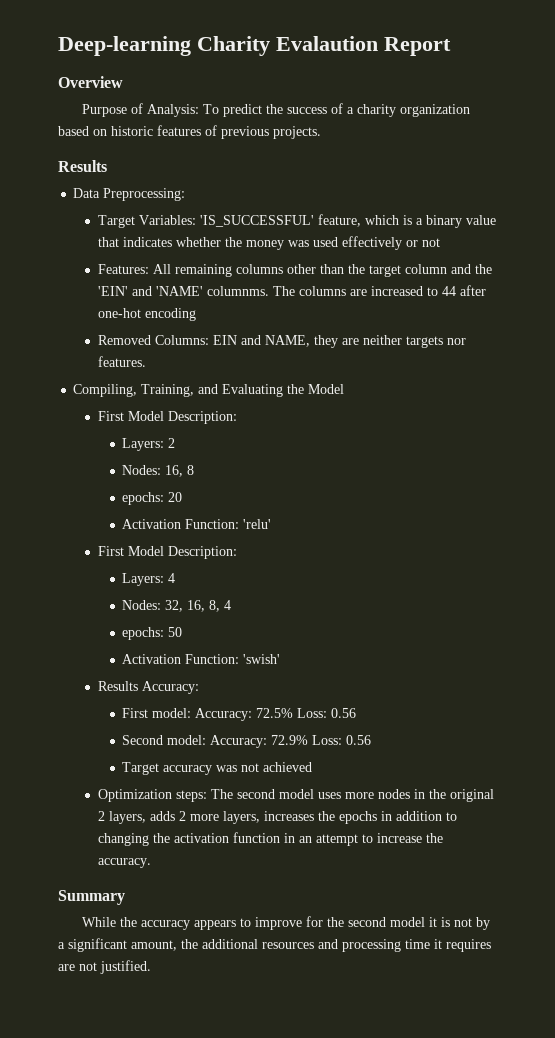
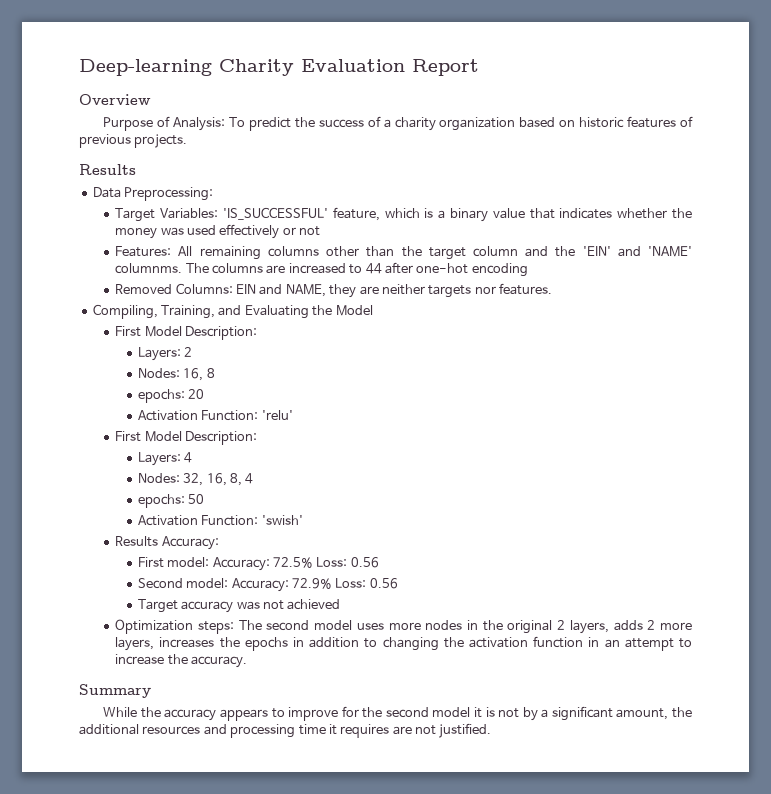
- Deep-learning Charity Evalaution Report
+ Deep-learning Charity Evaluation Report

